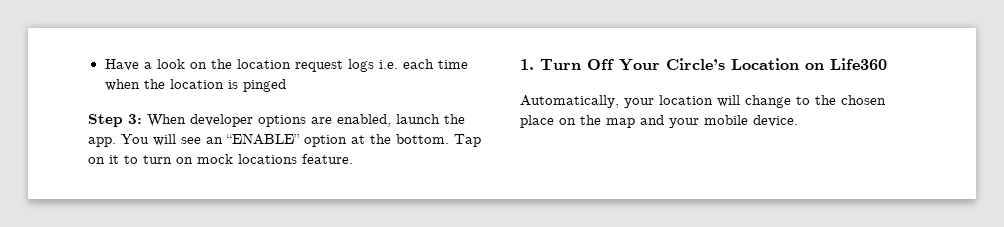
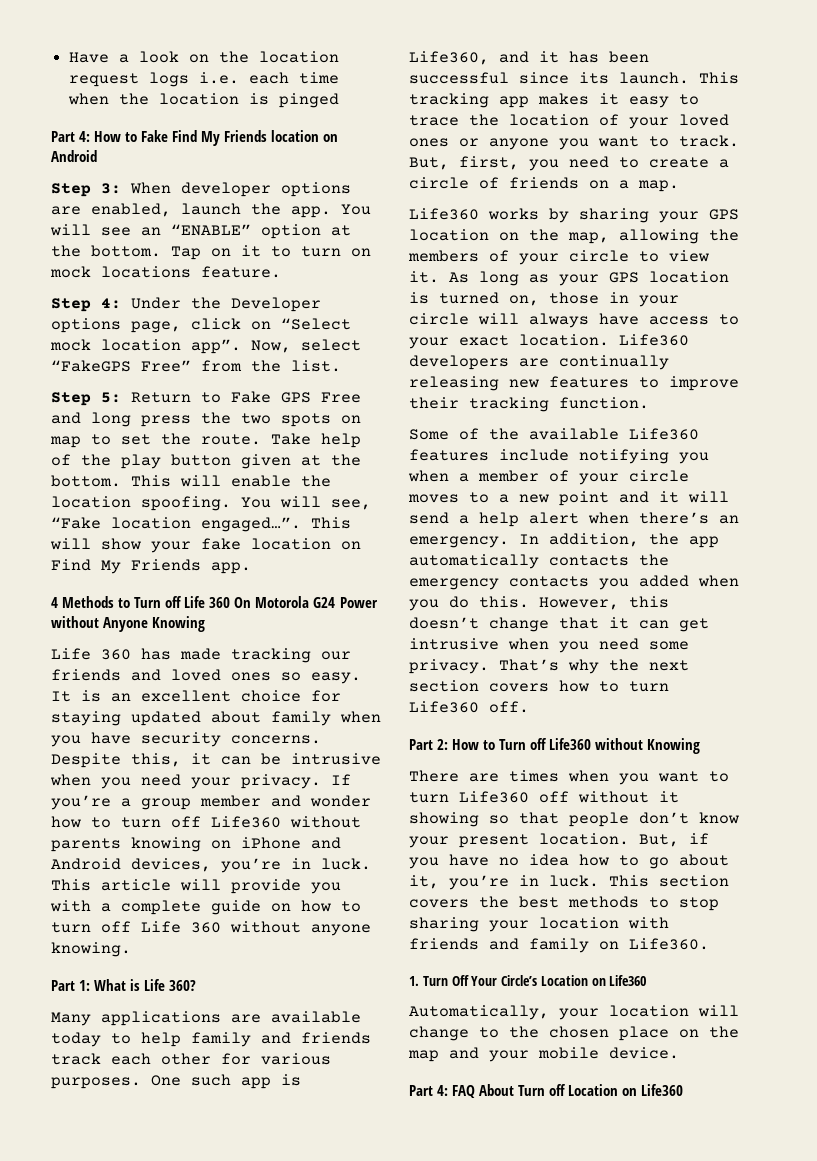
+ Part 4: How to Fake Find My Friends location on Android
+ Step 4: Under the Developer options page, click on “Select mock location app”. Now, select “FakeGPS Free” from the list.
+ Step 5: Return to Fake GPS Free and long press the two spots on map to set the route. Take help of the play button given at the bottom. This will enable the location spoofing. You will see, “Fake location engaged…”. This will show your fake location on Find My Friends app.
+ 4 Methods to Turn off Life 360 On Motorola G24 Power without Anyone Knowing
+ Life 360 has made tracking our friends and loved ones so easy. It is an excellent choice for staying updated about family when you have security concerns. Despite this, it can be intrusive when you need your privacy. If you’re a group member and wonder how to turn off Life360 without parents knowing on iPhone and Android devices, you’re in luck. This article will provide you with a complete guide on how to turn off Life 360 without anyone knowing.
+ Part 1: What is Life 360?
+ Many applications are available today to help family and friends track each other for various purposes. One such app is Life360, and it has been successful since its launch. This tracking app makes it easy to trace the location of your loved ones or anyone you want to track. But, first, you need to create a circle of friends on a map.
+ Life360 works by sharing your GPS location on the map, allowing the members of your circle to view it. As long as your GPS location is turned on, those in your circle will always have access to your exact location. Life360 developers are continually releasing new features to improve their tracking function.
+ Some of the available Life360 features include notifying you when a member of your circle moves to a new point and it will send a help alert when there’s an emergency. In addition, the app automatically contacts the emergency contacts you added when you do this. However, this doesn’t change that it can get intrusive when you need some privacy. That’s why the next section covers how to turn Life360 off.
+ Part 2: How to Turn off Life360 without Knowing
+ There are times when you want to turn Life360 off without it showing so that people don’t know your present location. But, if you have no idea how to go about it, you’re in luck. This section covers the best methods to stop sharing your location with friends and family on Life360.
+ Part 4: FAQ About Turn off Location on Life360

